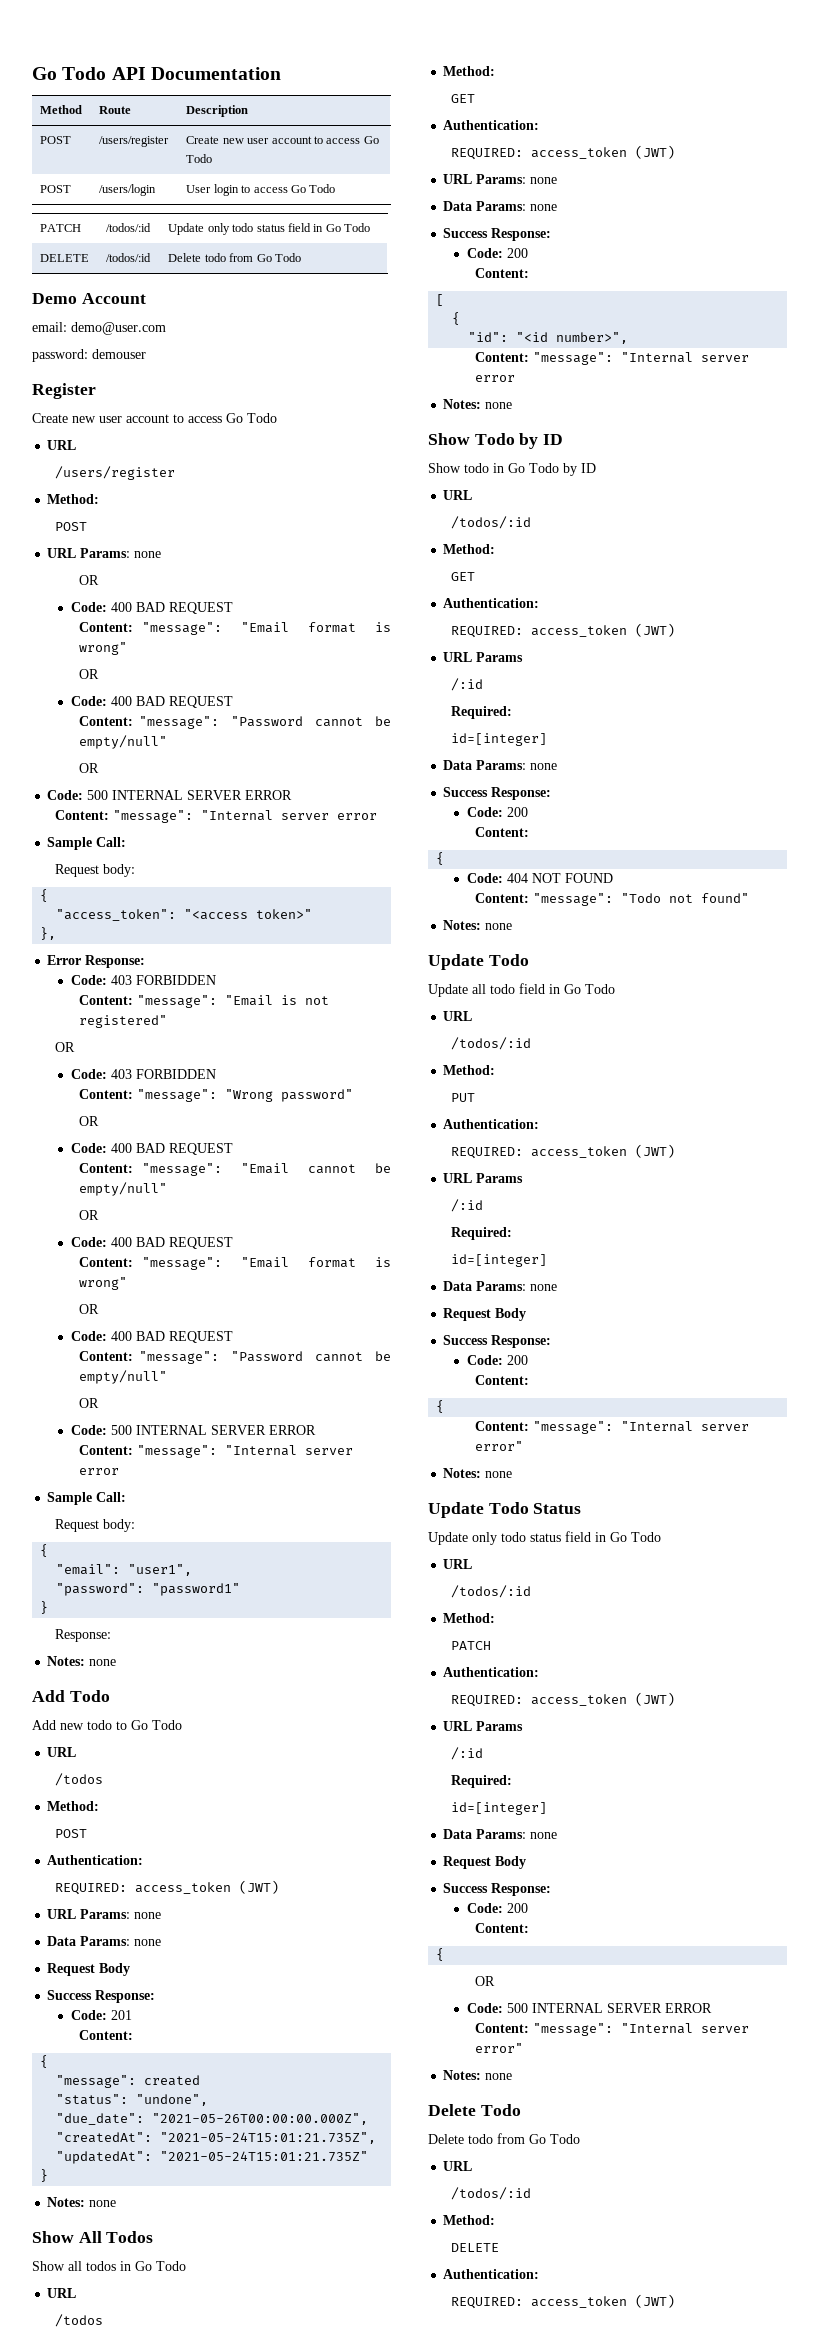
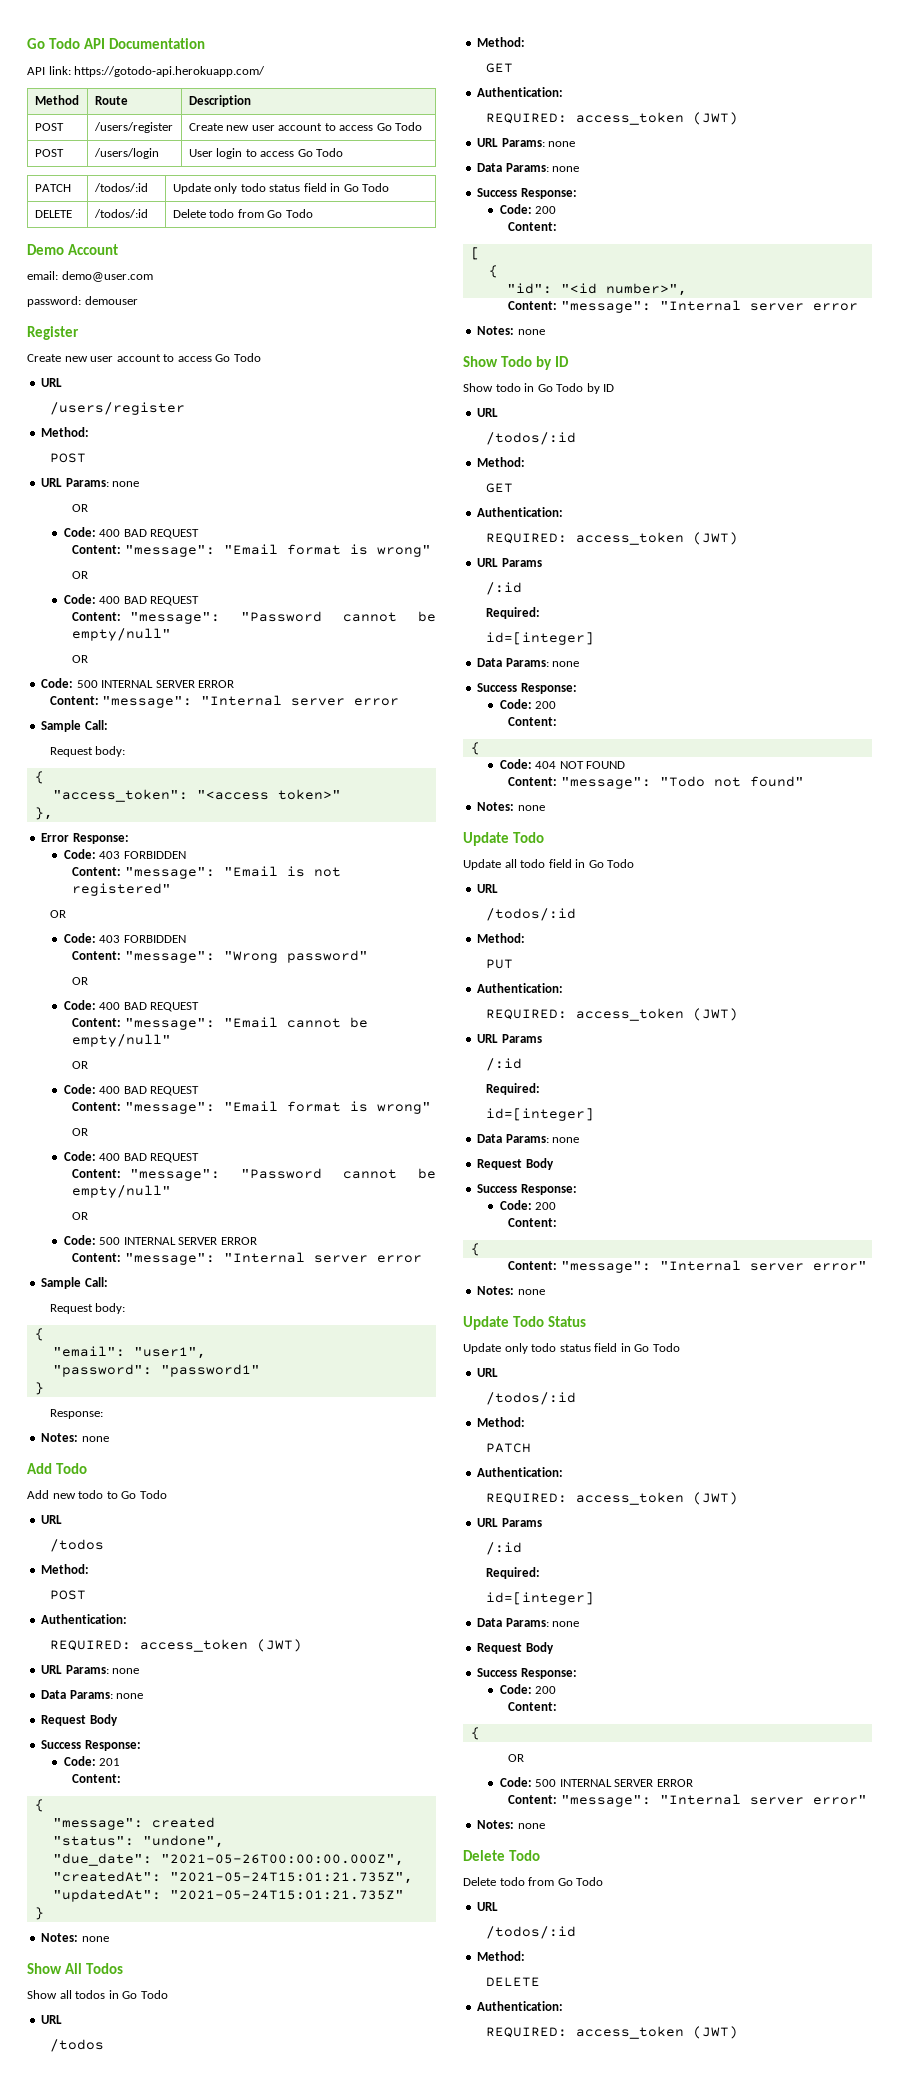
+ API link: https://gotodo-api.herokuapp.com/

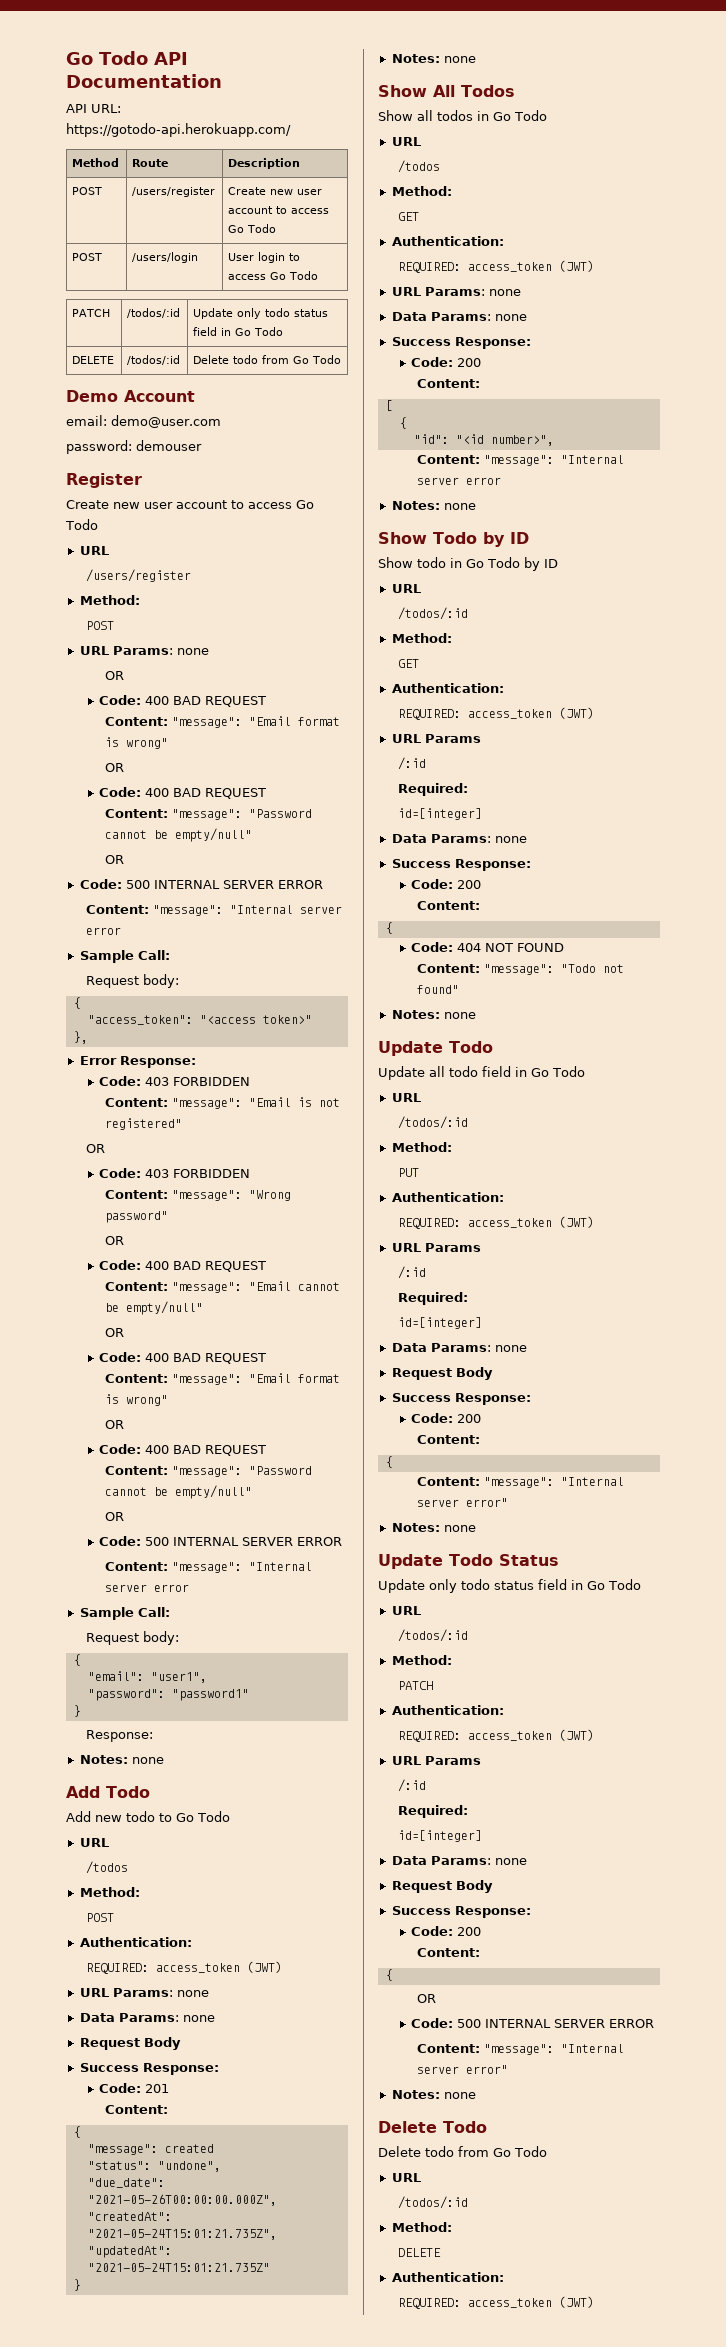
- API link: https://gotodo-api.herokuapp.com/
+ API URL: https://gotodo-api.herokuapp.com/

